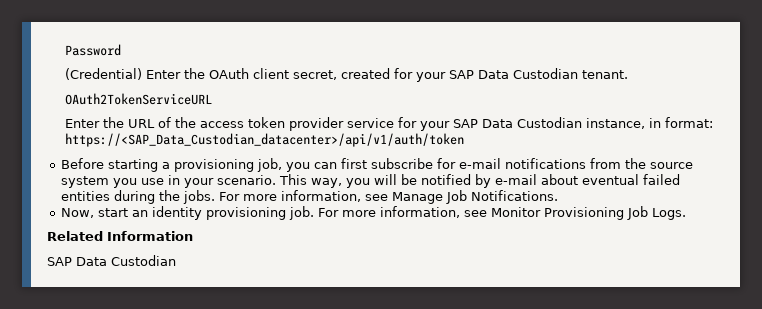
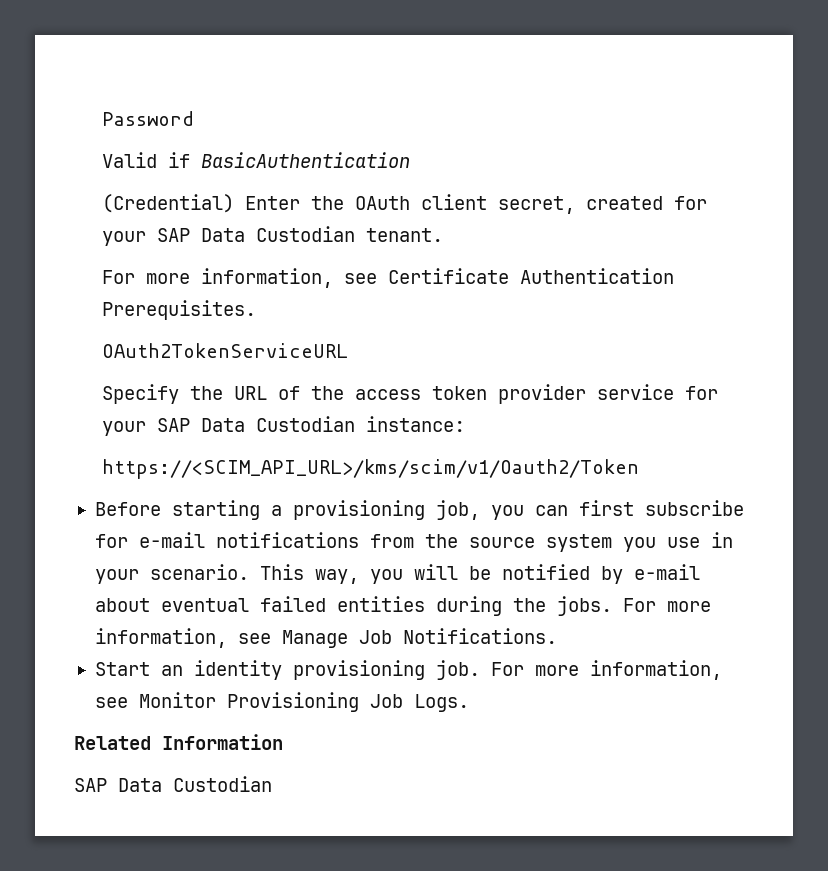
+ Valid if BasicAuthentication
+ For more information, see Certificate Authentication Prerequisites.
- Enter the URL of the access token provider service for your SAP Data Custodian instance, in format: https://<SAP_Data_Custodian_datacenter>/api/v1/auth/token
+ Specify the URL of the access token provider service for your SAP Data Custodian instance:
+ https://<SCIM_API_URL>/kms/scim/v1/Oauth2/Token
- Now, start an identity provisioning job.
+ Start an identity provisioning job.

